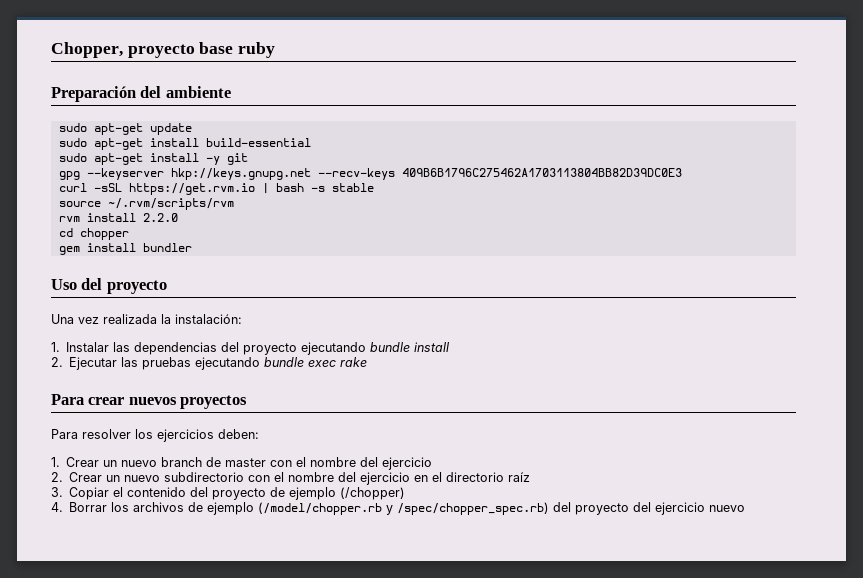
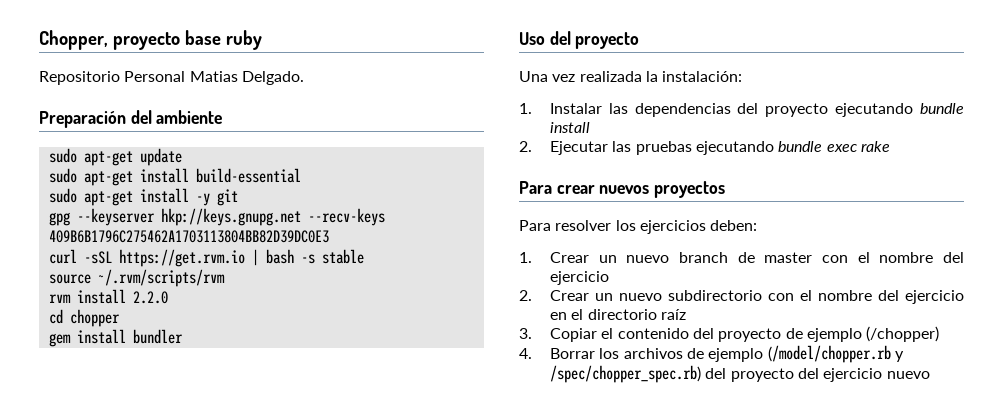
+ Repositorio Personal Matias Delgado.

